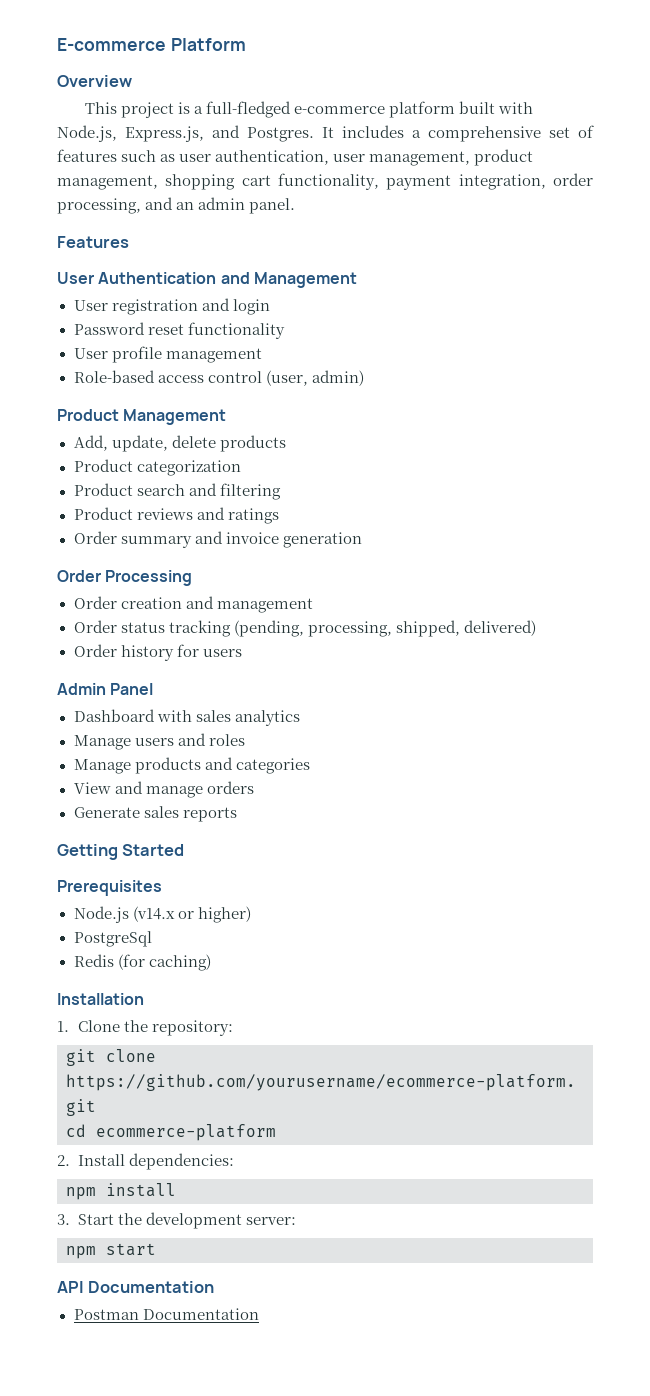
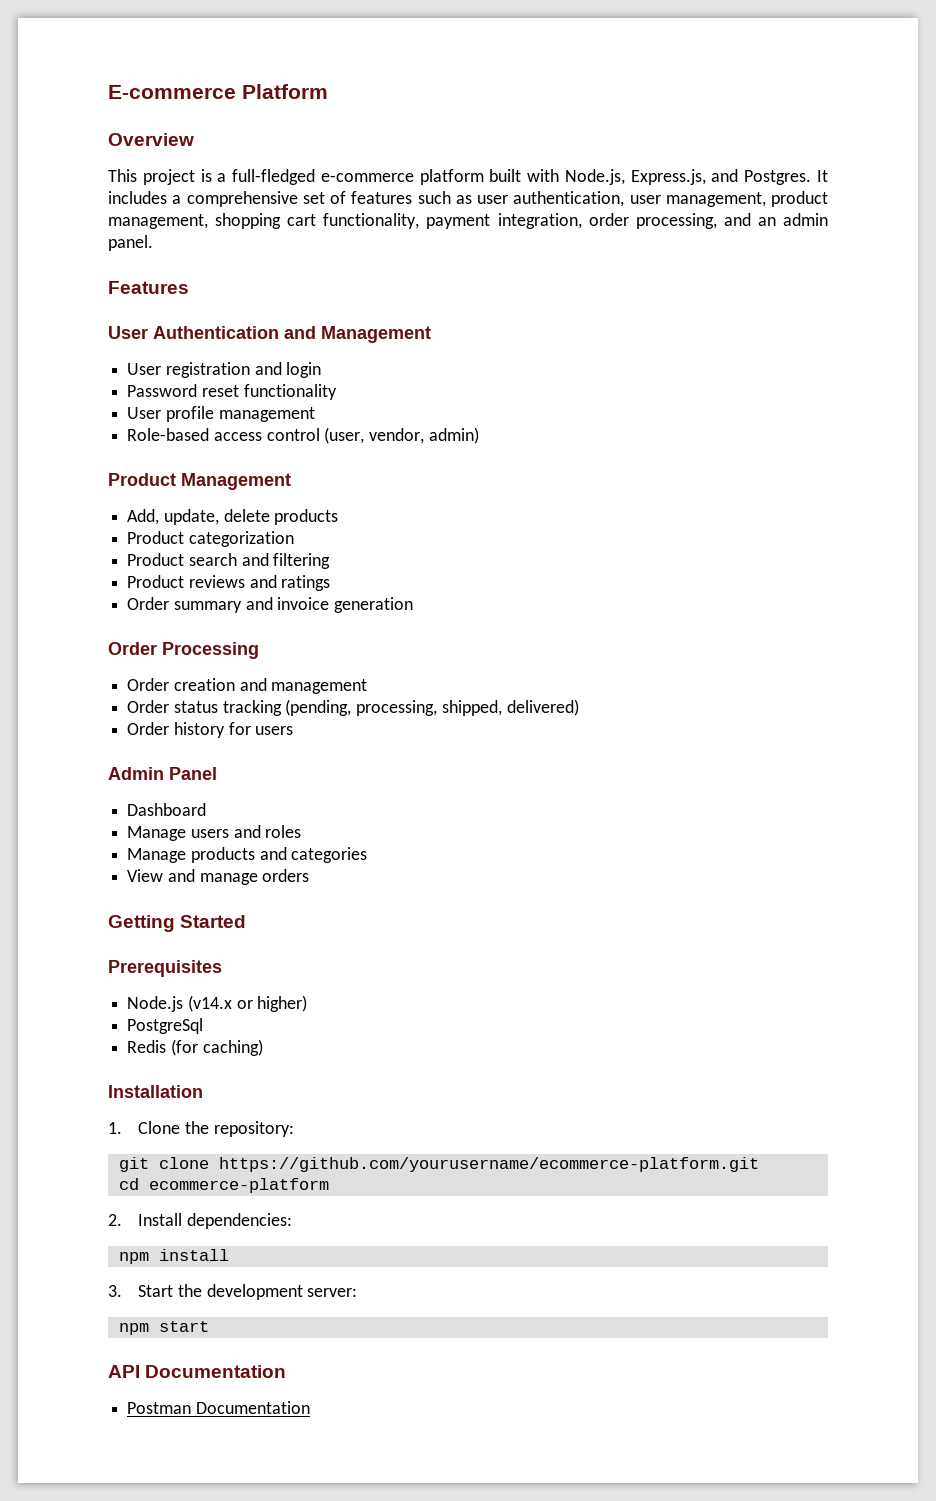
- Role-based access control (user, admin)
+ Role-based access control (user, vendor, admin)
- Dashboard with sales analytics
+ Dashboard
- Generate sales reports

